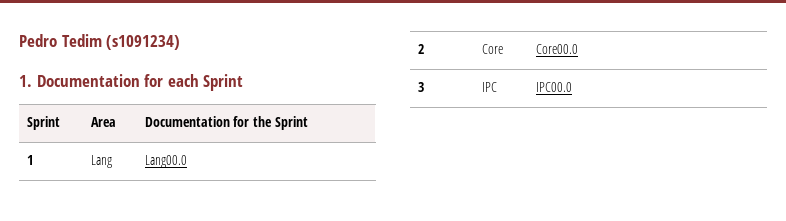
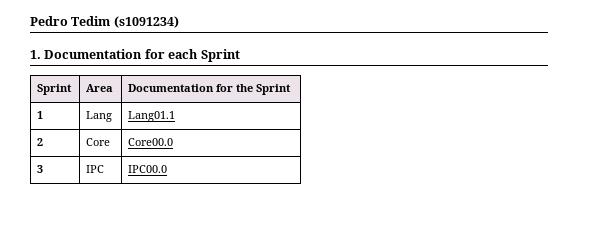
- 1 | Lang | Lang00.0
+ 1 | Lang | Lang01.1

